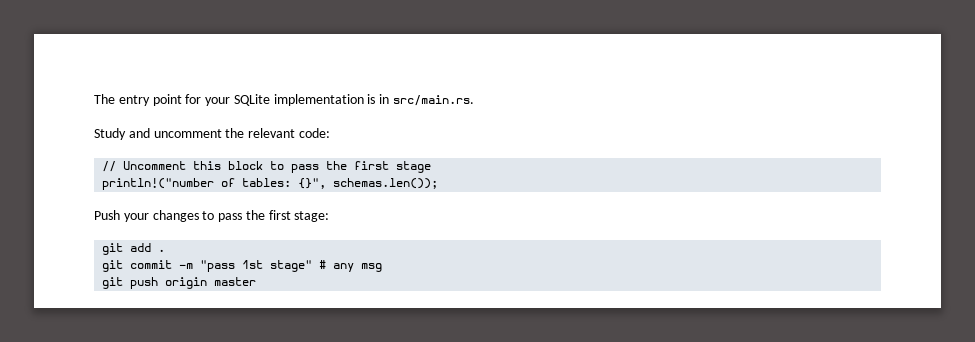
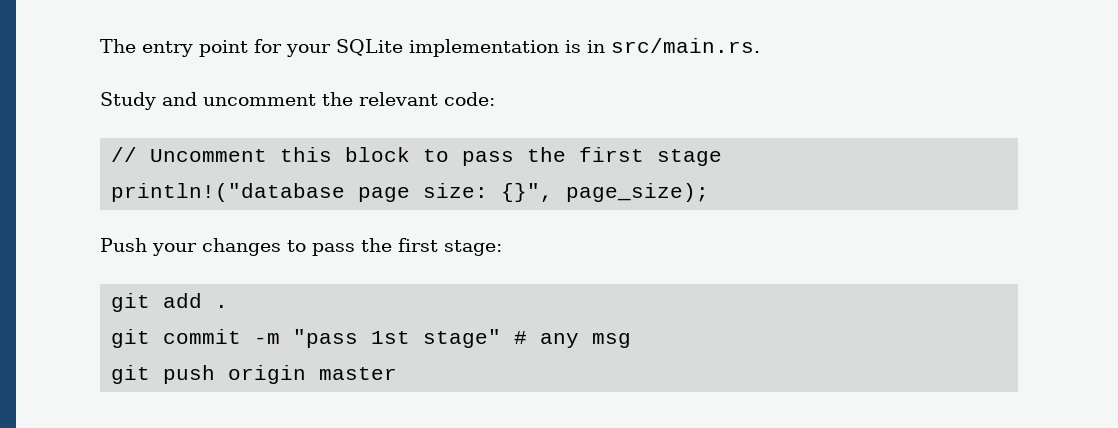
- println!("number of tables: {}", schemas.len());
+ println!("database page size: {}", page_size);

